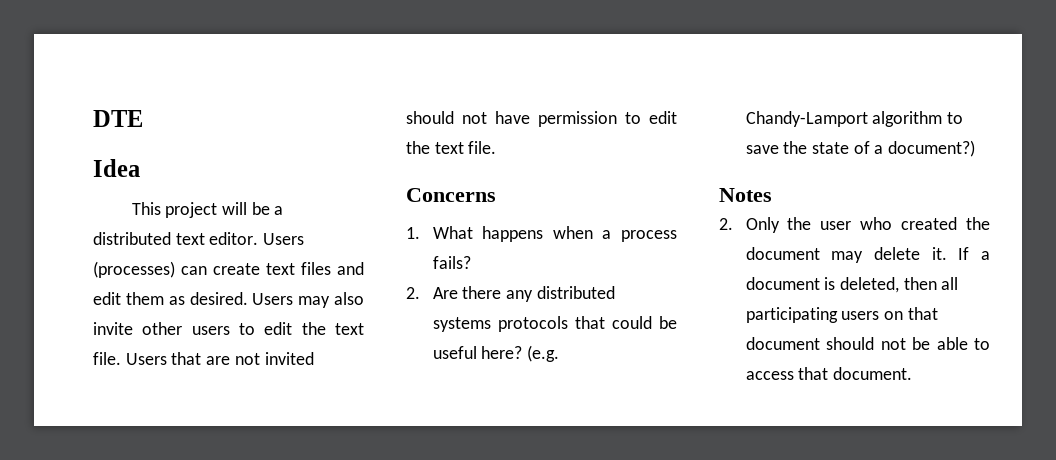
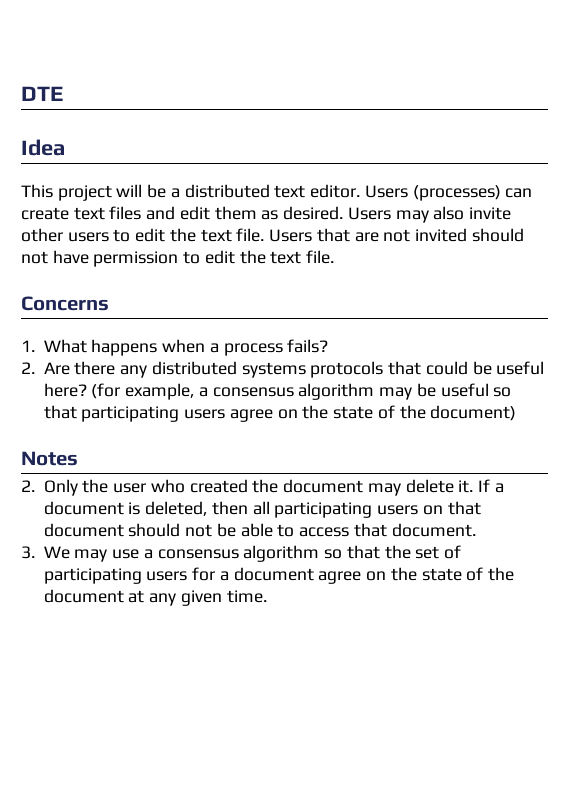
- (e.g. Chandy-Lamport algorithm to save the state of a document?)
+ (for example, a consensus algorithm may be useful so that participating users agree on the state of the document)
+ 3. We may use a consensus algorithm so that the set of participating users for a document agree on the state of the document at any given time.

